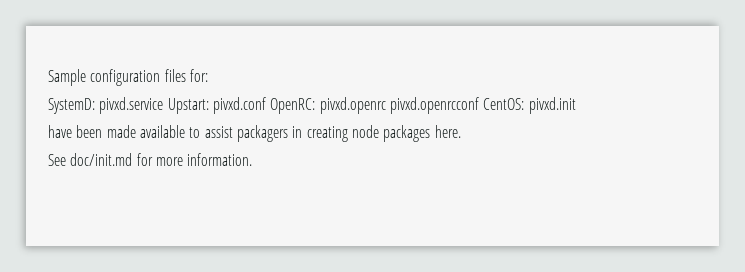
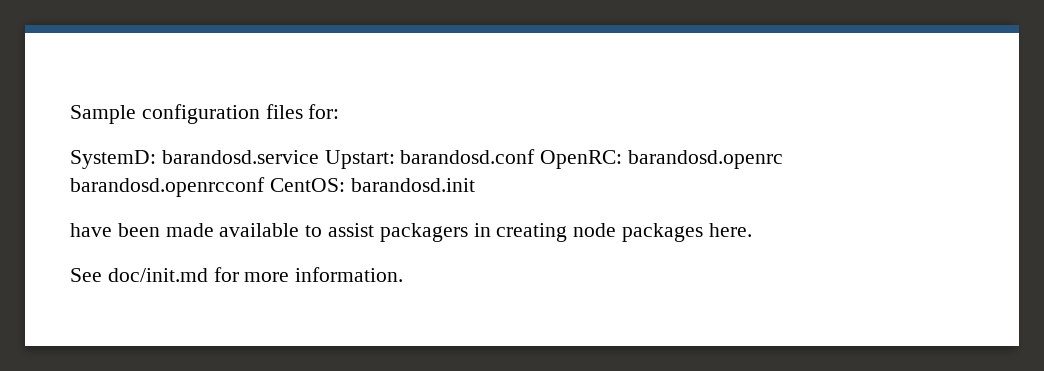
- SystemD: pivxd.service Upstart: pivxd.conf OpenRC: pivxd.openrc pivxd.openrcconf CentOS: pivxd.init
+ SystemD: barandosd.service Upstart: barandosd.conf OpenRC: barandosd.openrc barandosd.openrcconf CentOS: barandosd.init

